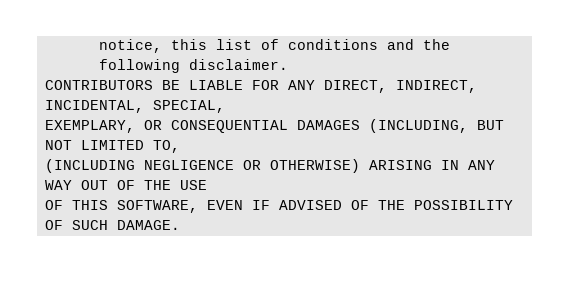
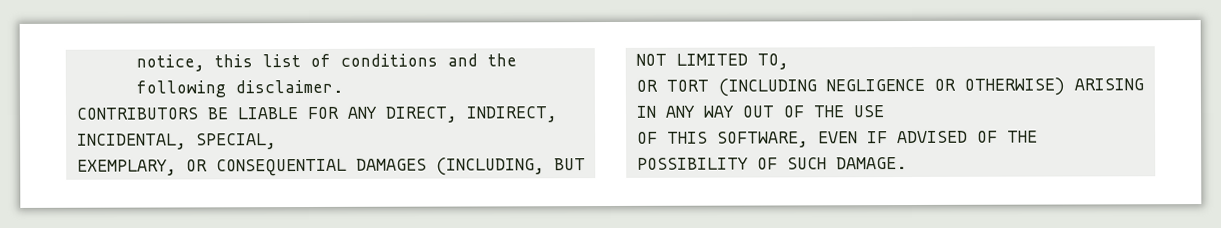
- (INCLUDING NEGLIGENCE OR OTHERWISE) ARISING IN ANY WAY OUT OF THE USE
+ OR TORT (INCLUDING NEGLIGENCE OR OTHERWISE) ARISING IN ANY WAY OUT OF THE USE

